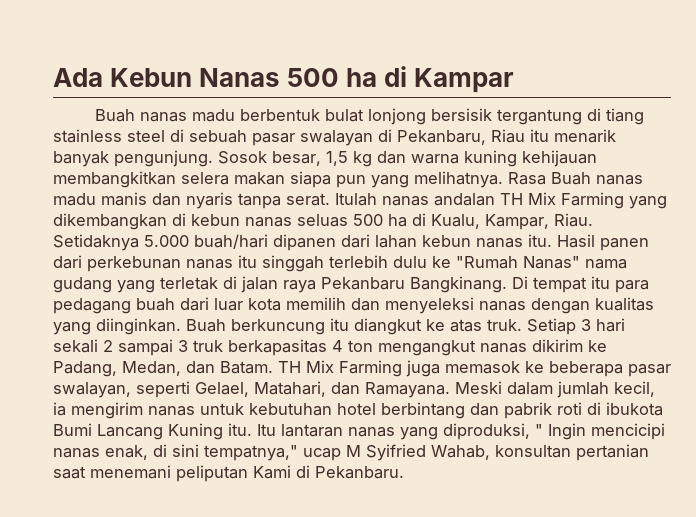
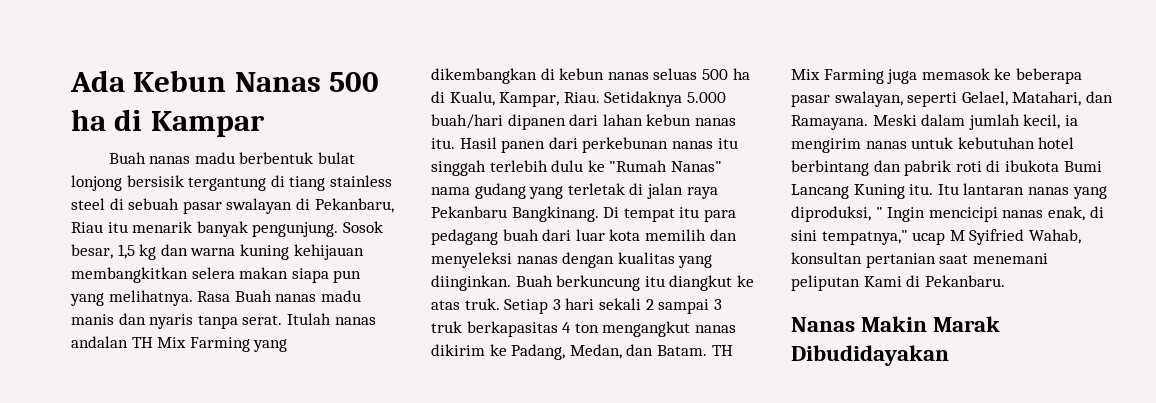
+ Nanas Makin Marak Dibudidayakan

